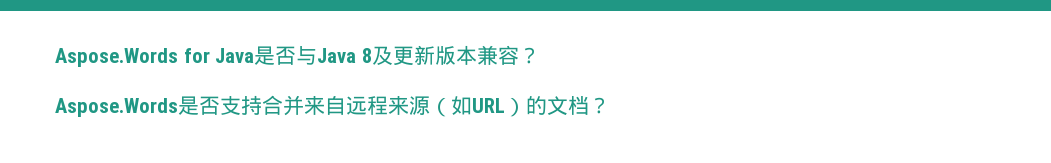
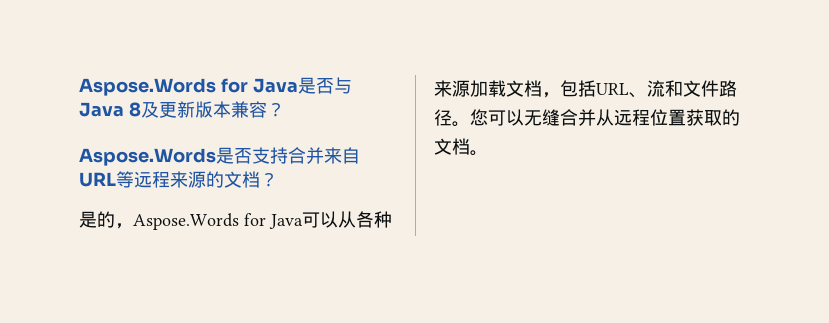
- Aspose.Words是否支持合并来自远程来源（如URL）的文档？
+ Aspose.Words是否支持合并来自URL等远程来源的文档？
+ 是的，Aspose.Words for Java可以从各种来源加载文档，包括URL、流和文件路径。您可以无缝合并从远程位置获取的文档。

